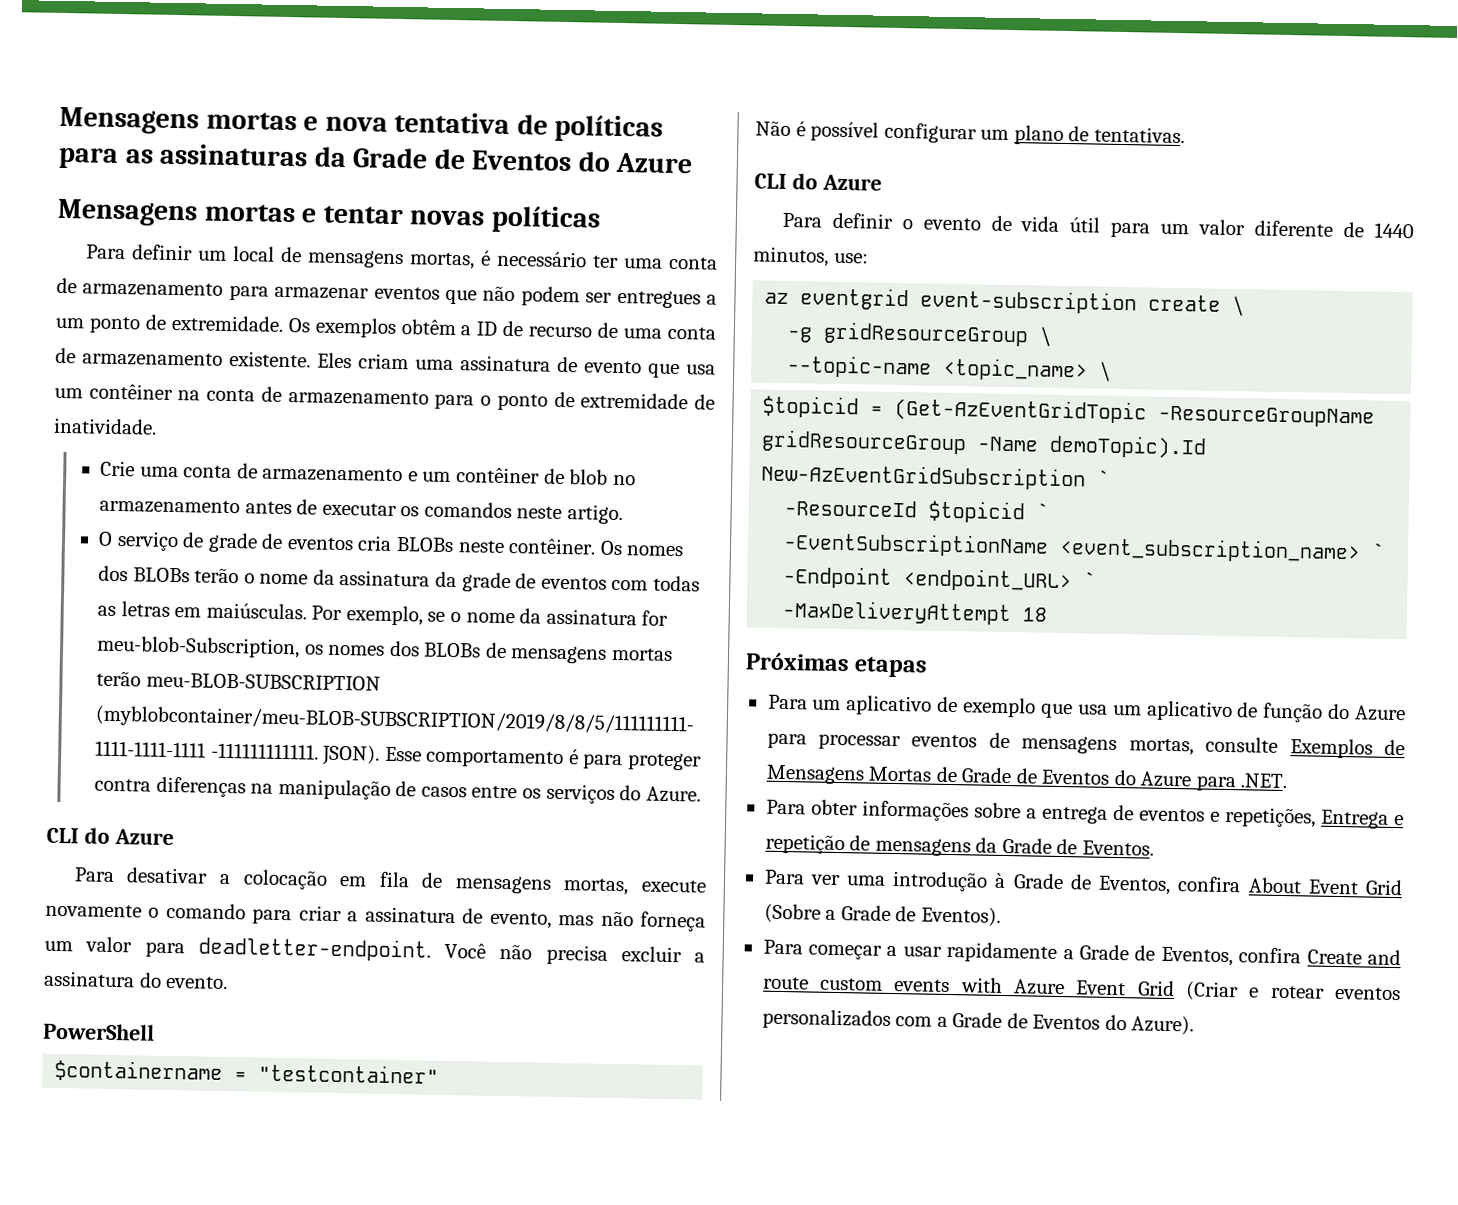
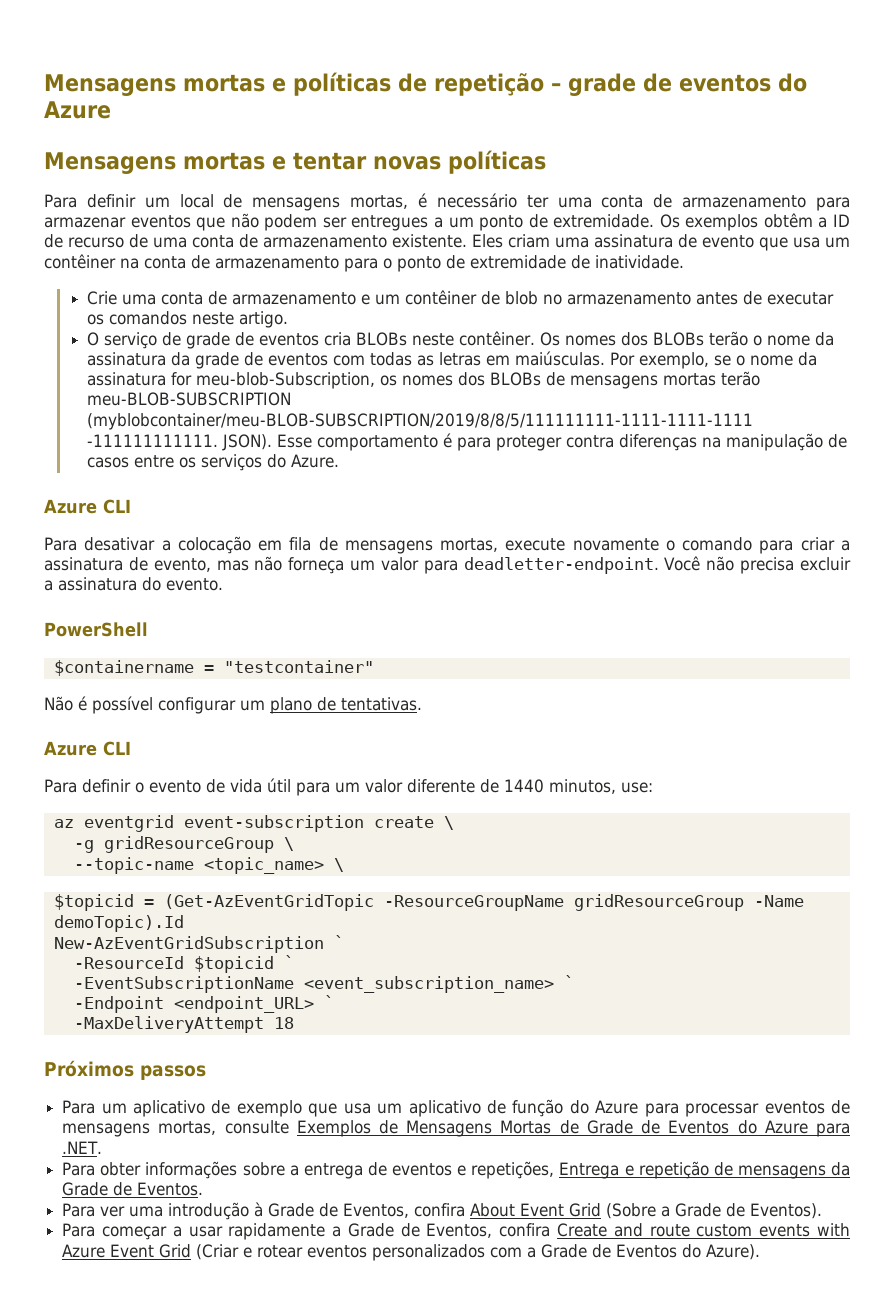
- Mensagens mortas e nova tentativa de políticas para as assinaturas da Grade de Eventos do Azure
+ Mensagens mortas e políticas de repetição – grade de eventos do Azure
  Esse comportamento é para proteger contra diferenças na manipulação de casos entre os serviços do Azure.
- CLI do Azure
+ Azure CLI
  Não é possível configurar um plano de tentativas.
- CLI do Azure
+ Azure CLI
- Próximas etapas
+ Próximos passos

